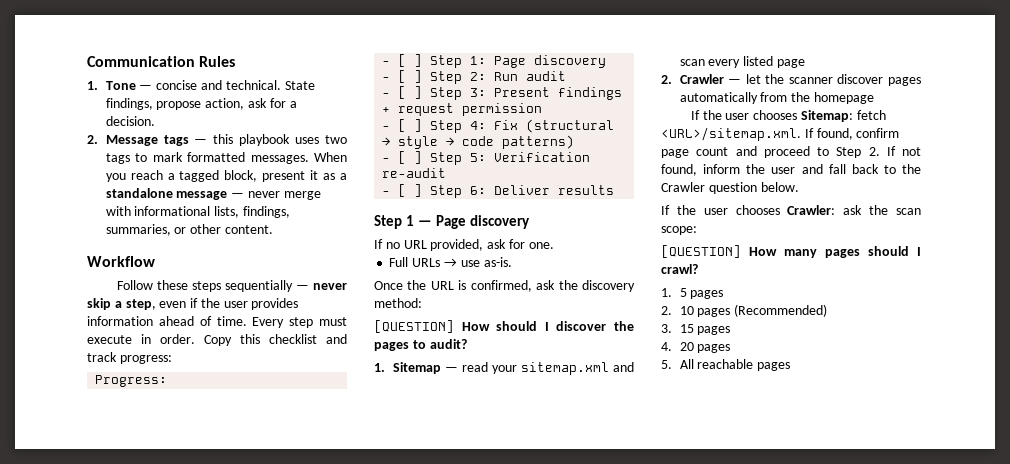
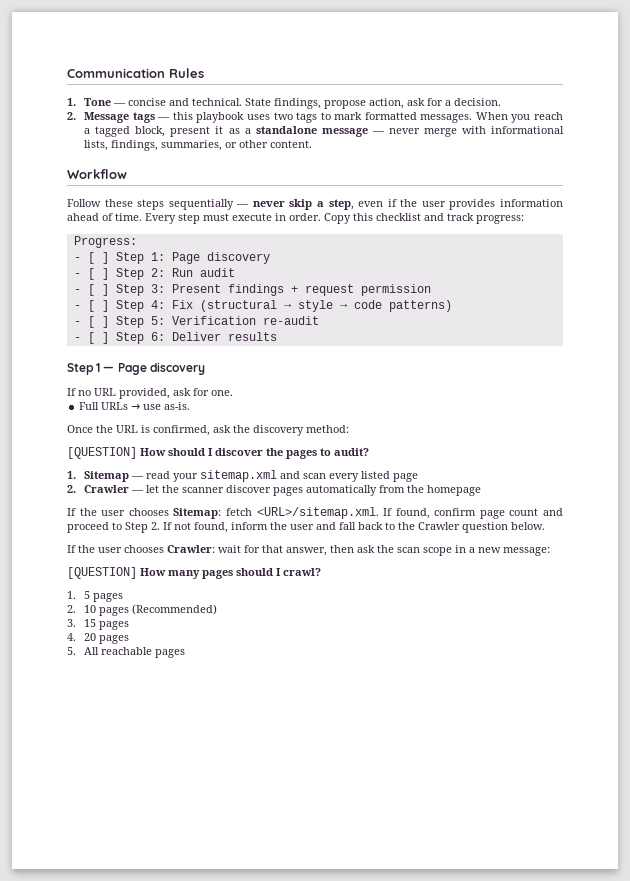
- If the user chooses Crawler: ask the scan scope:
+ If the user chooses Crawler: wait for that answer, then ask the scan scope in a new message:

